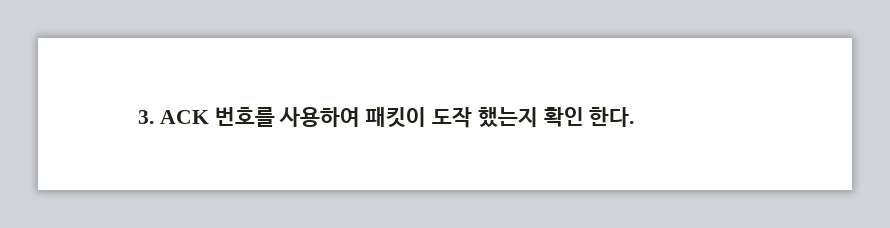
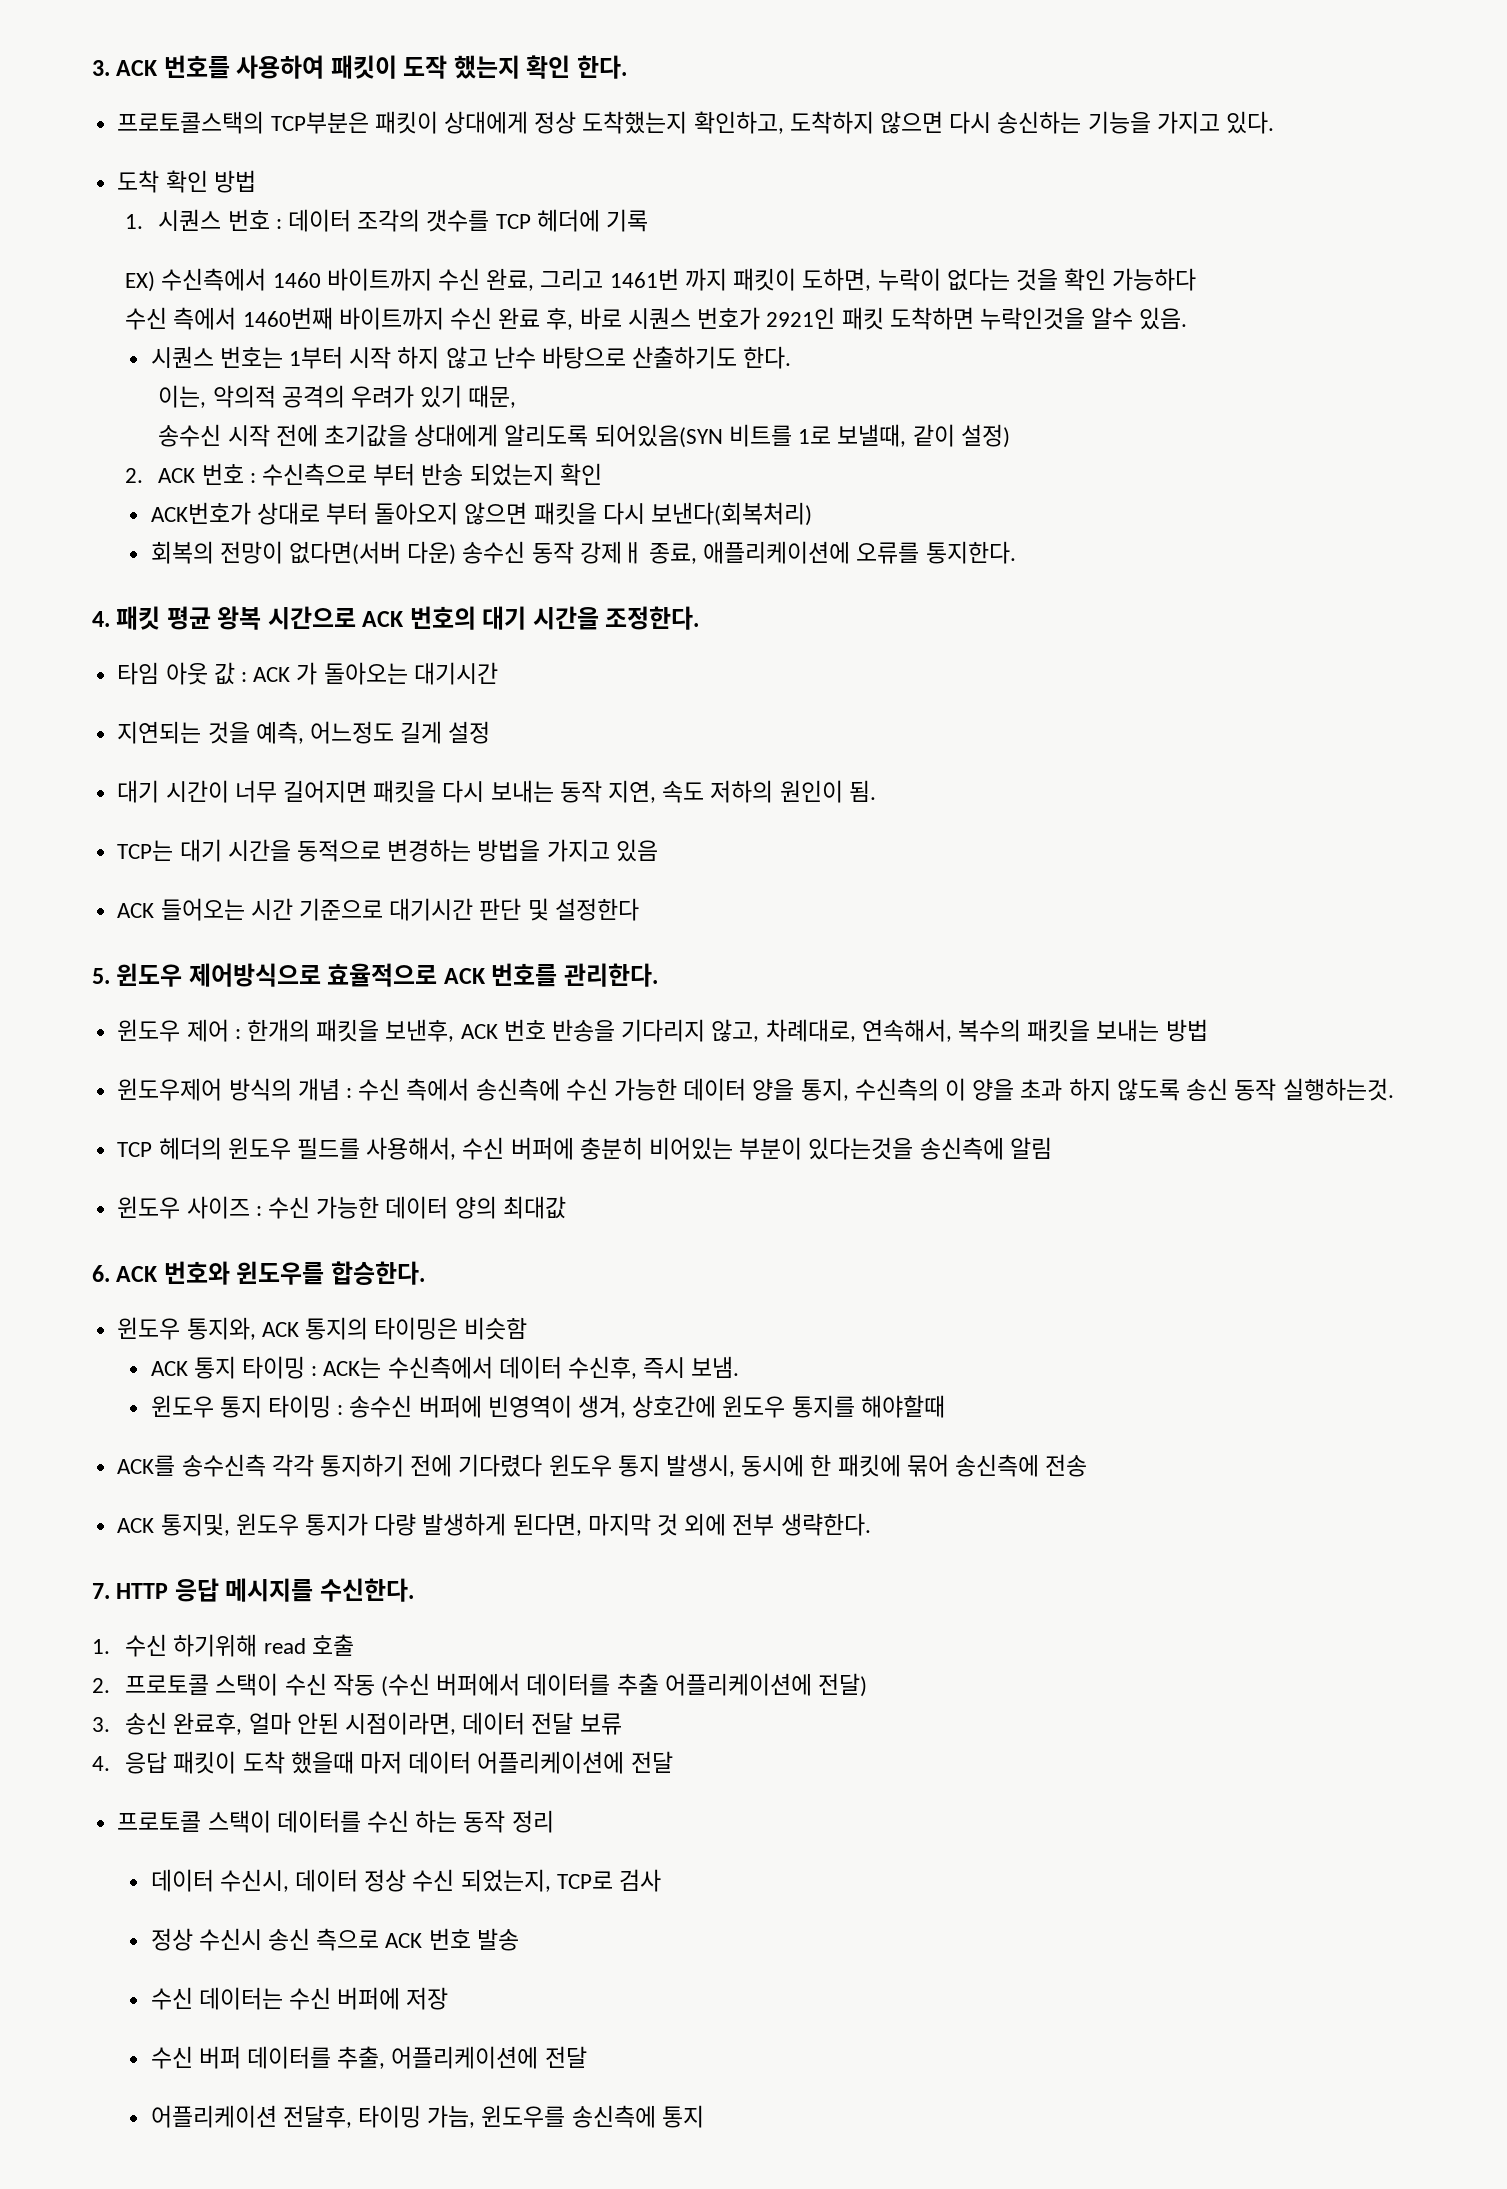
+ 프로토콜스택의 TCP부분은 패킷이 상대에게 정상 도착했는지 확인하고, 도착하지 않으면 다시 송신하는 기능을 가지고 있다.
+ 도착 확인 방법
+ 1. 시퀀스 번호 : 데이터 조각의 갯수를 TCP 헤더에 기록
+ EX) 수신측에서 1460 바이트까지 수신 완료, 그리고 1461번 까지 패킷이 도하면, 누락이 없다는 것을 확인 가능하다
+ 수신 측에서 1460번째 바이트까지 수신 완료 후, 바로 시퀀스 번호가 2921인 패킷 도착하면 누락인것을 알수 있음.
+ 시퀀스 번호는 1부터 시작 하지 않고 난수 바탕으로 산출하기도 한다.
+ 이는, 악의적 공격의 우려가 있기 때문,
+ 송수신 시작 전에 초기값을 상대에게 알리도록 되어있음(SYN 비트를 1로 보낼때, 같이 설정)
+ 2. ACK 번호 : 수신측으로 부터 반송 되었는지 확인
+ ACK번호가 상대로 부터 돌아오지 않으면 패킷을 다시 보낸다(회복처리)
+ 회복의 전망이 없다면(서버 다운) 송수신 동작 강제ㅐ 종료, 애플리케이션에 오류를 통지한다.
+ 4. 패킷 평균 왕복 시간으로 ACK 번호의 대기 시간을 조정한다.
+ 타임 아웃 값 : ACK 가 돌아오는 대기시간
+ 지연되는 것을 예측, 어느정도 길게 설정
+ 대기 시간이 너무 길어지면 패킷을 다시 보내는 동작 지연, 속도 저하의 원인이 됨.
+ TCP는 대기 시간을 동적으로 변경하는 방법을 가지고 있음
+ ACK 들어오는 시간 기준으로 대기시간 판단 및 설정한다
+ 5. 윈도우 제어방식으로 효율적으로 ACK 번호를 관리한다.
+ 윈도우 제어 : 한개의 패킷을 보낸후, ACK 번호 반송을 기다리지 않고, 차례대로, 연속해서, 복수의 패킷을 보내는 방법
+ 윈도우제어 방식의 개념 : 수신 측에서 송신측에 수신 가능한 데이터 양을 통지, 수신측의 이 양을 초과 하지 않도록 송신 동작 실행하는것.
+ TCP 헤더의 윈도우 필드를 사용해서, 수신 버퍼에 충분히 비어있는 부분이 있다는것을 송신측에 알림
+ 윈도우 사이즈 : 수신 가능한 데이터 양의 최대값
+ 6. ACK 번호와 윈도우를 합승한다.
+ 윈도우 통지와, ACK 통지의 타이밍은 비슷함
+ ACK 통지 타이밍 : ACK는 수신측에서 데이터 수신후, 즉시 보냄.
+ 윈도우 통지 타이밍 : 송수신 버퍼에 빈영역이 생겨, 상호간에 윈도우 통지를 해야할때
+ ACK를 송수신측 각각 통지하기 전에 기다렸다 윈도우 통지 발생시, 동시에 한 패킷에 묶어 송신측에 전송
+ ACK 통지및, 윈도우 통지가 다량 발생하게 된다면, 마지막 것 외에 전부 생략한다.
+ 7. HTTP 응답 메시지를 수신한다.
+ 1. 수신 하기위해 read 호출
+ 2. 프로토콜 스택이 수신 작동 (수신 버퍼에서 데이터를 추출 어플리케이션에 전달)
+ 3. 송신 완료후, 얼마 안된 시점이라면, 데이터 전달 보류
+ 4. 응답 패킷이 도착 했을때 마저 데이터 어플리케이션에 전달
+ 프로토콜 스택이 데이터를 수신 하는 동작 정리
+ 데이터 수신시, 데이터 정상 수신 되었는지, TCP로 검사
+ 정상 수신시 송신 측으로 ACK 번호 발송
+ 수신 데이터는 수신 버퍼에 저장
+ 수신 버퍼 데이터를 추출, 어플리케이션에 전달
+ 어플리케이션 전달후, 타이밍 가늠, 윈도우를 송신측에 통지

